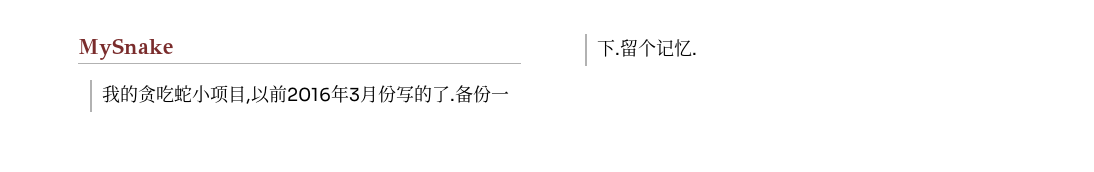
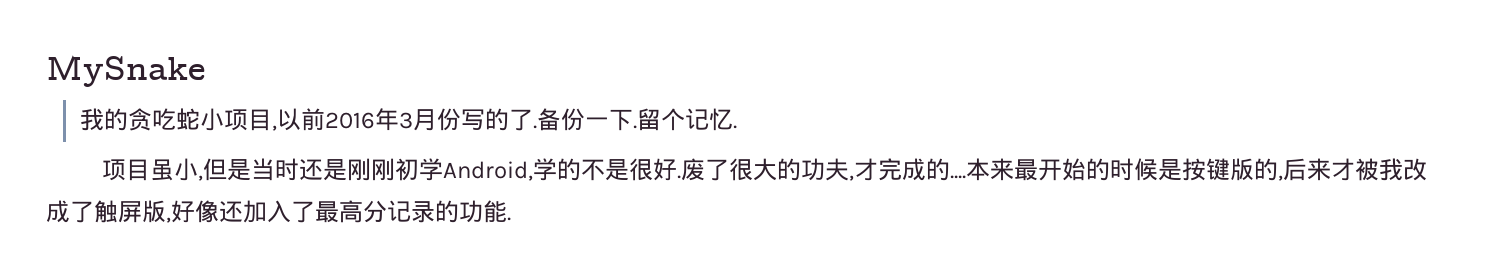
+ 项目虽小,但是当时还是刚刚初学Android,学的不是很好.废了很大的功夫,才完成的....本来最开始的时候是按键版的,后来才被我改成了触屏版,好像还加入了最高分记录的功能.

